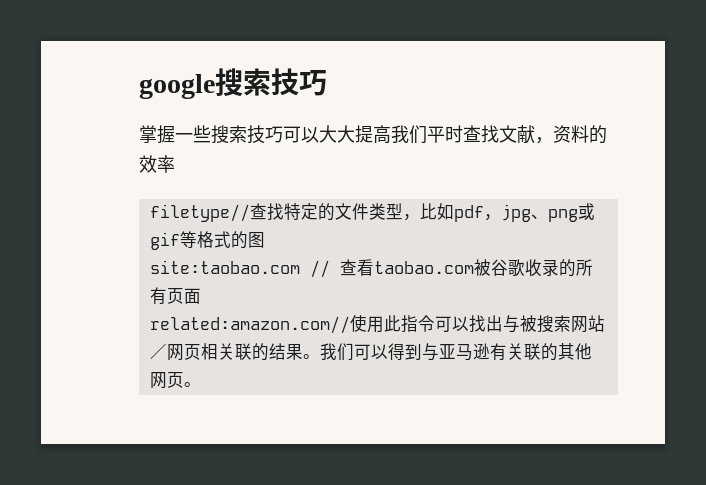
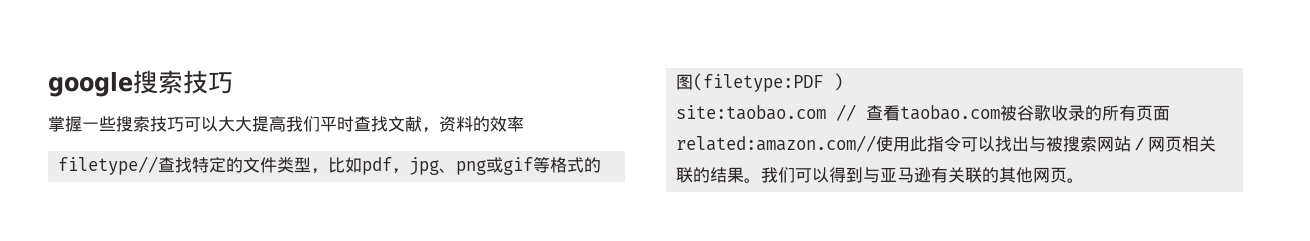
- filetype//查找特定的文件类型，比如pdf，jpg、png或gif等格式的图
+ filetype//查找特定的文件类型，比如pdf，jpg、png或gif等格式的图(filetype:PDF )

